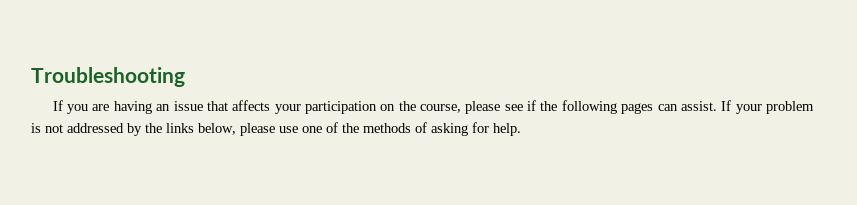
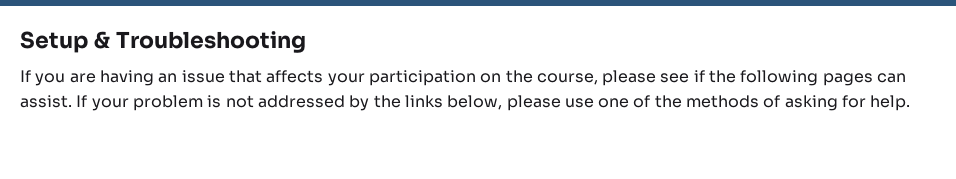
- Troubleshooting
+ Setup & Troubleshooting

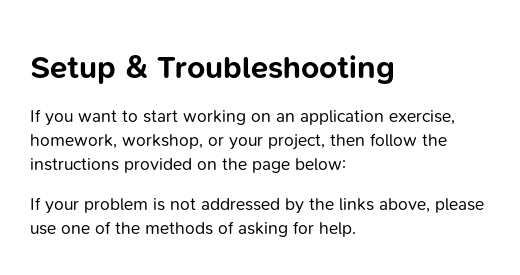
- If you are having an issue that affects your participation on the course, please see if the following pages can assist. If your problem is not addressed by the links below, please use one of the methods of asking for help.
+ If you want to start working on an application exercise, homework, workshop, or your project, then follow the instructions provided on the page below:
+ If your problem is not addressed by the links above, please use one of the methods of asking for help.

